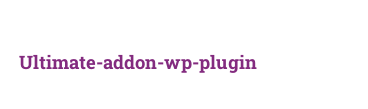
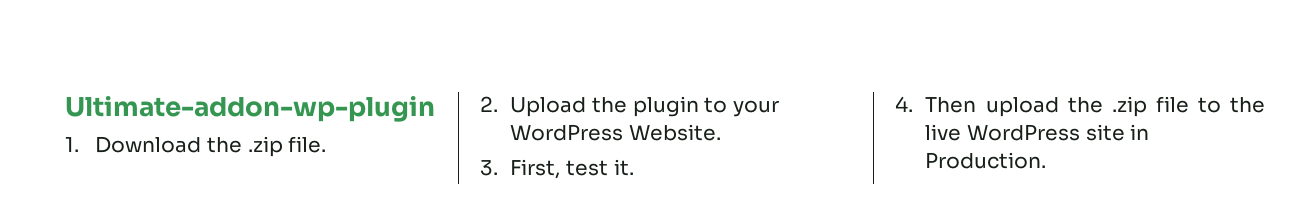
+ 1. Download the .zip file.
+ 2. Upload the plugin to your WordPress Website.
+ 3. First, test it.
+ 4. Then upload the .zip file to the live WordPress site in Production.

